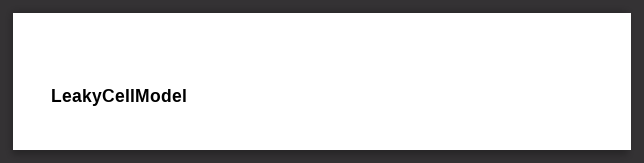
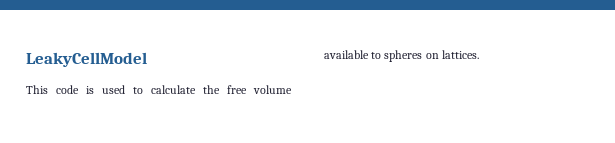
+ This code is used to calculate the free volume available to spheres on lattices.

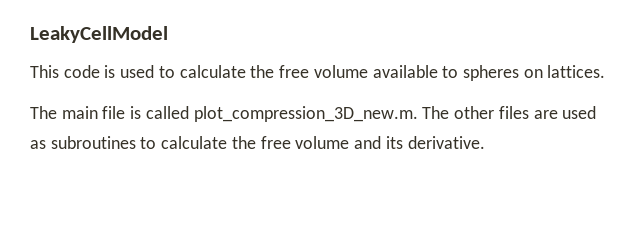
+ The main file is called plot_compression_3D_new.m. The other files are used as subroutines to calculate the free volume and its derivative.

